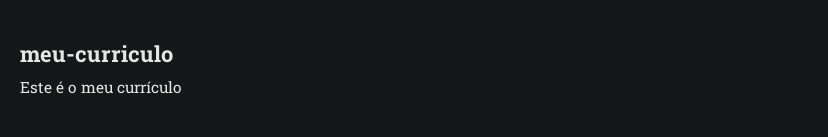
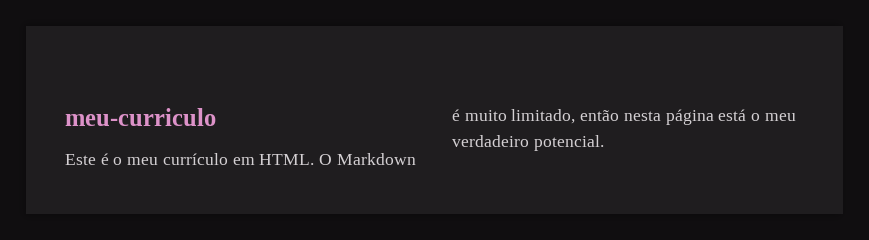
- Este é o meu currículo
+ Este é o meu currículo em HTML. O Markdown é muito limitado, então nesta página está o meu verdadeiro potencial.

